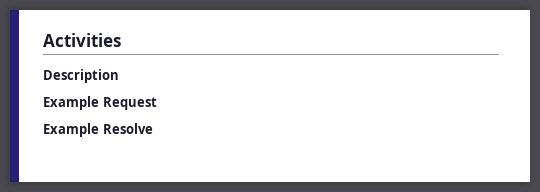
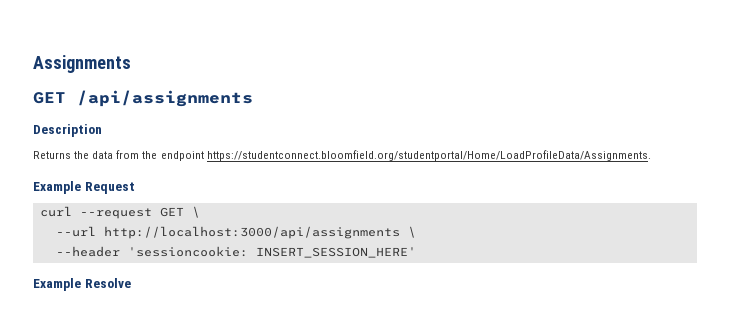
- Activities
+ Assignments
+ GET /api/assignments
  Description
+ Returns the data from the endpoint https://studentconnect.bloomfield.org/studentportal/Home/LoadProfileData/Assignments.
  Example Request
+ curl --request GET \
+ --url http://localhost:3000/api/assignments \
+ --header 'sessioncookie: INSERT_SESSION_HERE'

